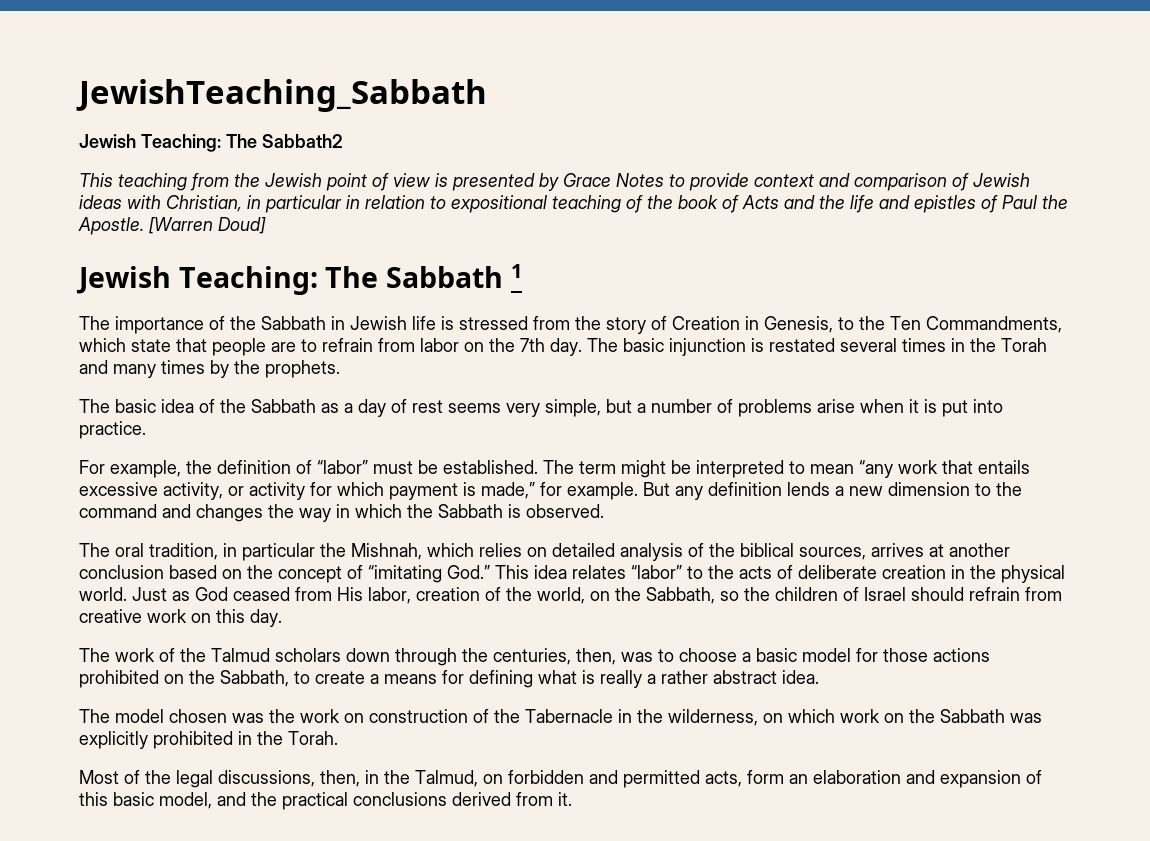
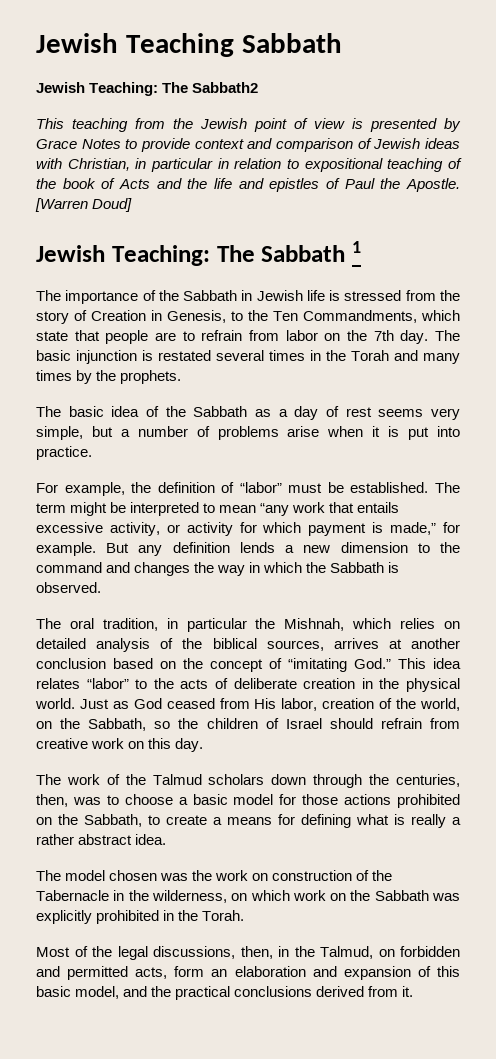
- JewishTeaching_Sabbath
+ Jewish Teaching Sabbath

